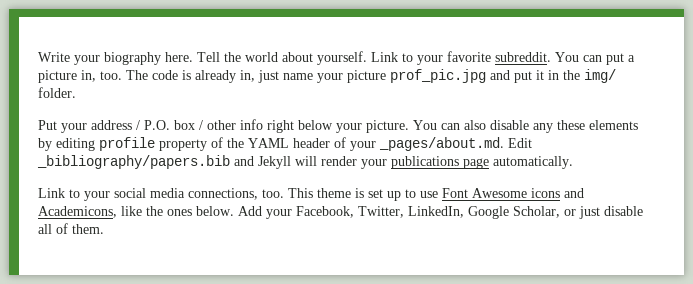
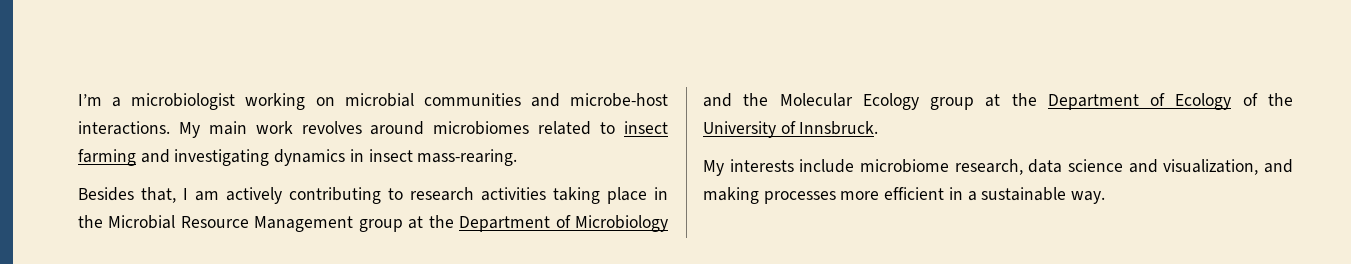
- Write your biography here. Tell the world about yourself. Link to your favorite subreddit. You can put a picture in, too. The code is already in, just name your picture prof_pic.jpg and put it in the img/ folder.
- Put your address / P.O. box / other info right below your picture. You can also disable any these elements by editing profile property of the YAML header of your _pages/about.md. Edit _bibliography/papers.bib and Jekyll will render your publications page automatically.
- Link to your social media connections, too. This theme is set up to use Font Awesome icons and Academicons, like the ones below. Add your Facebook, Twitter, LinkedIn, Google Scholar, or just disable all of them.
+ I’m a microbiologist working on microbial communities and microbe-host interactions. My main work revolves around microbiomes related to insect farming and investigating dynamics in insect mass-rearing.
+ Besides that, I am actively contributing to research activities taking place in the Microbial Resource Management group at the Department of Microbiology and the Molecular Ecology group at the Department of Ecology of the University of Innsbruck.
+ My interests include microbiome research, data science and visualization, and making processes more efficient in a sustainable way.

